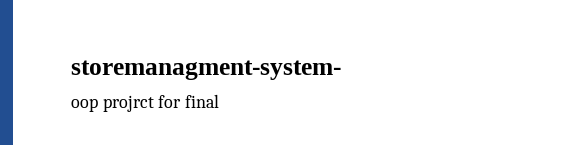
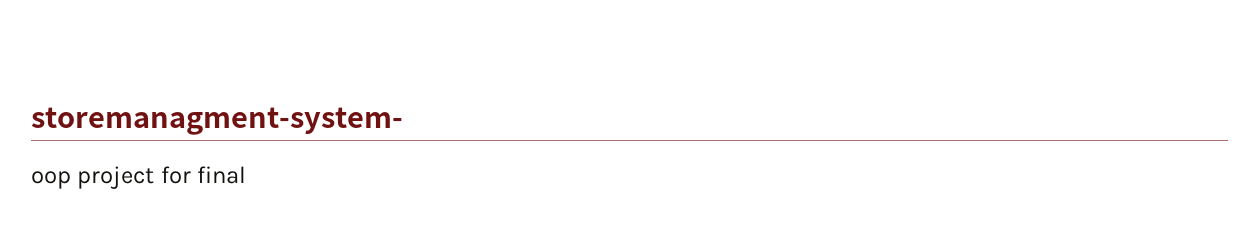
- oop projrct for final
+ oop project for final

